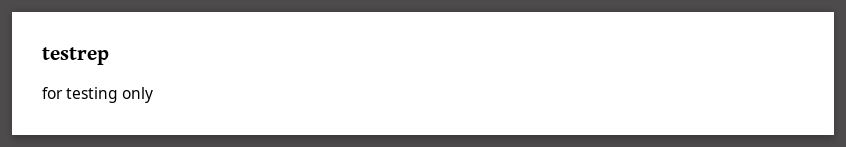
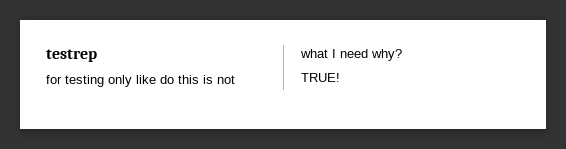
- for testing only
+ for testing only like do this is not what I need why?
+ TRUE!

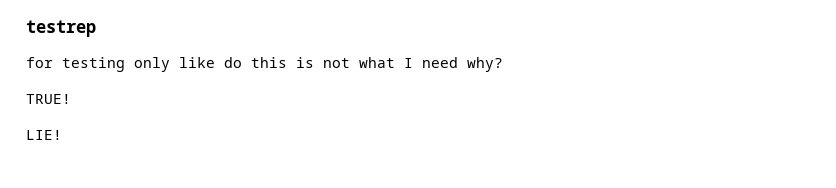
+ LIE!

